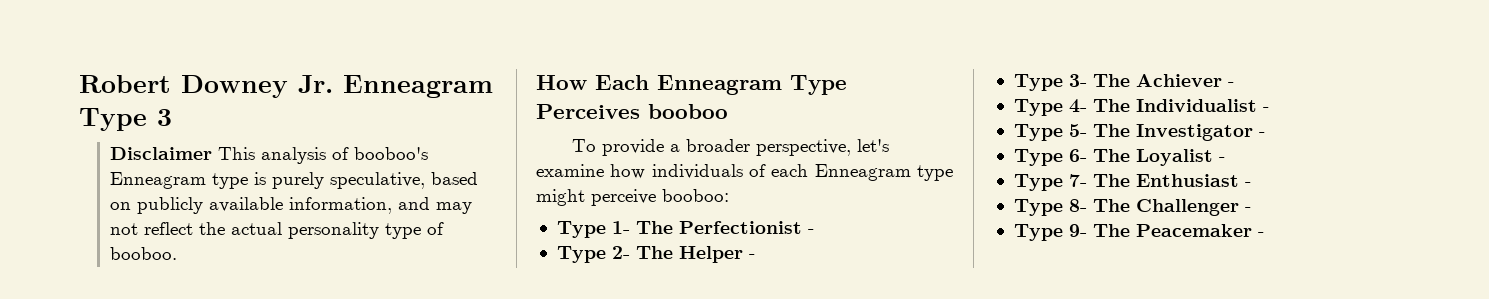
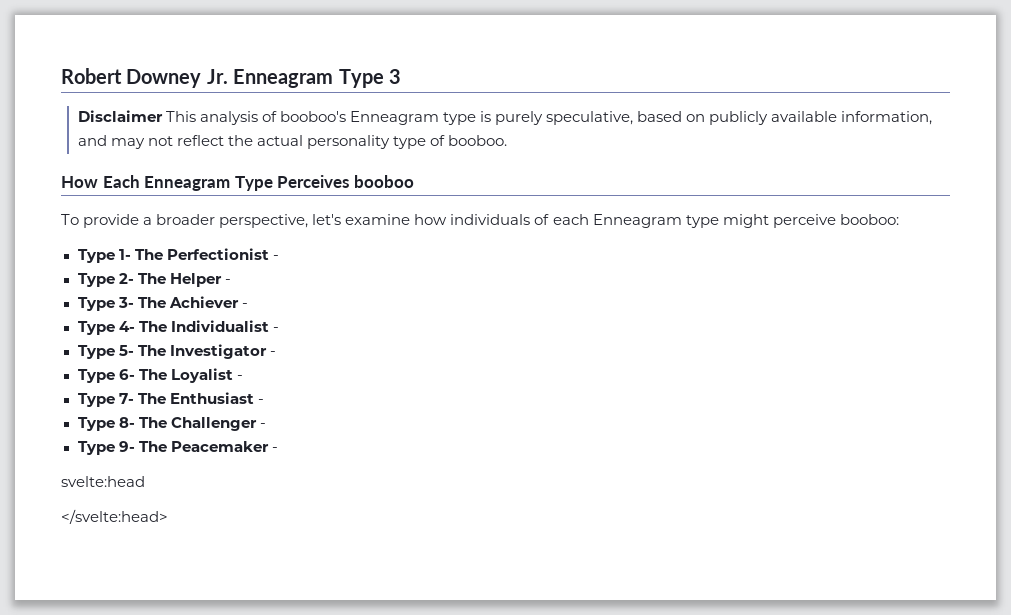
+ svelte:head
+ </svelte:head>

